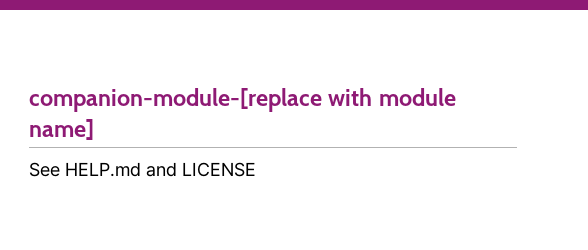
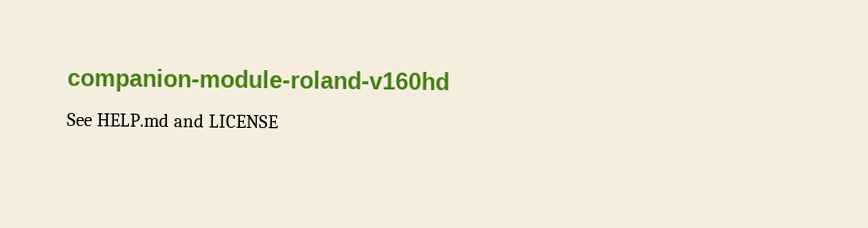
- companion-module-[replace with module name]
+ companion-module-roland-v160hd

